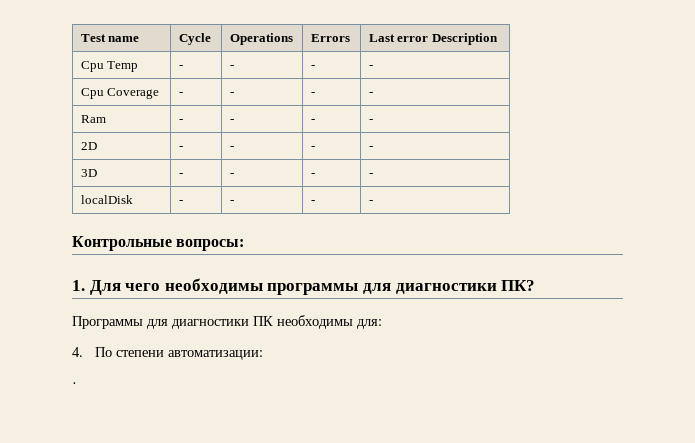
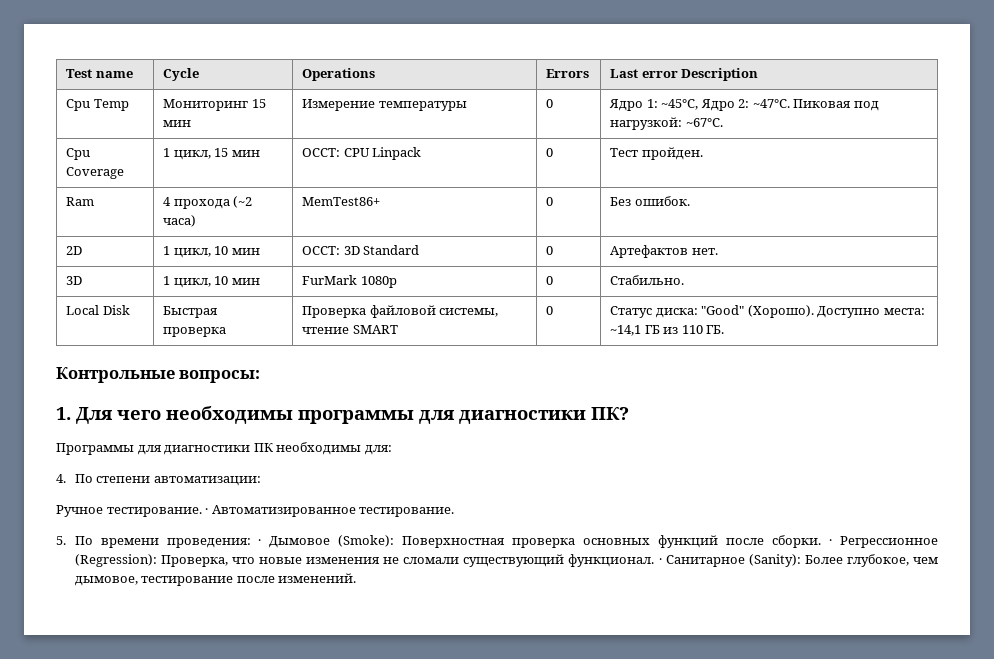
- Cpu Temp | - | - | - | -
- Cpu Coverage | - | - | - | -
- Ram | - | - | - | -
- 2D | - | - | - | -
- 3D | - | - | - | -
- localDisk | - | - | - | -
+ Cpu Temp | Мониторинг 15 мин | Измерение температуры | 0 | Ядро 1: ~45°C, Ядро 2: ~47°C. Пиковая под нагрузкой: ~67°C.
+ Cpu Coverage | 1 цикл, 15 мин | OCCT: CPU Linpack | 0 | Тест пройден.
+ Ram | 4 прохода (~2 часа) | MemTest86+ | 0 | Без ошибок.
+ 2D | 1 цикл, 10 мин | OCCT: 3D Standard | 0 | Артефактов нет.
+ 3D | 1 цикл, 10 мин | FurMark 1080p | 0 | Стабильно.
+ Local Disk | Быстрая проверка | Проверка файловой системы, чтение SMART | 0 | Статус диска: "Good" (Хорошо). Доступно места: ~14,1 ГБ из 110 ГБ.
- ·
+ Ручное тестирование. · Автоматизированное тестирование.
+ 5. По времени проведения: · Дымовое (Smoke): Поверхностная проверка основных функций после сборки. · Регрессионное (Regression): Проверка, что новые изменения не сломали существующий функционал. · Санитарное (Sanity): Более глубокое, чем дымовое, тестирование после изменений.

